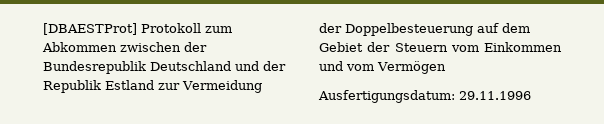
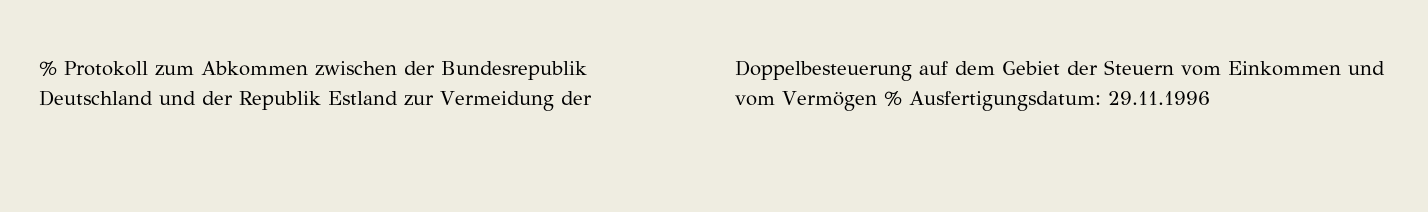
- [DBAESTProt] Protokoll zum Abkommen zwischen der Bundesrepublik Deutschland und der Republik Estland zur Vermeidung der Doppelbesteuerung auf dem Gebiet der Steuern vom Einkommen und vom Vermögen
- Ausfertigungsdatum: 29.11.1996
+ % Protokoll zum Abkommen zwischen der Bundesrepublik Deutschland und der Republik Estland zur Vermeidung der Doppelbesteuerung auf dem Gebiet der Steuern vom Einkommen und vom Vermögen % Ausfertigungsdatum: 29.11.1996

